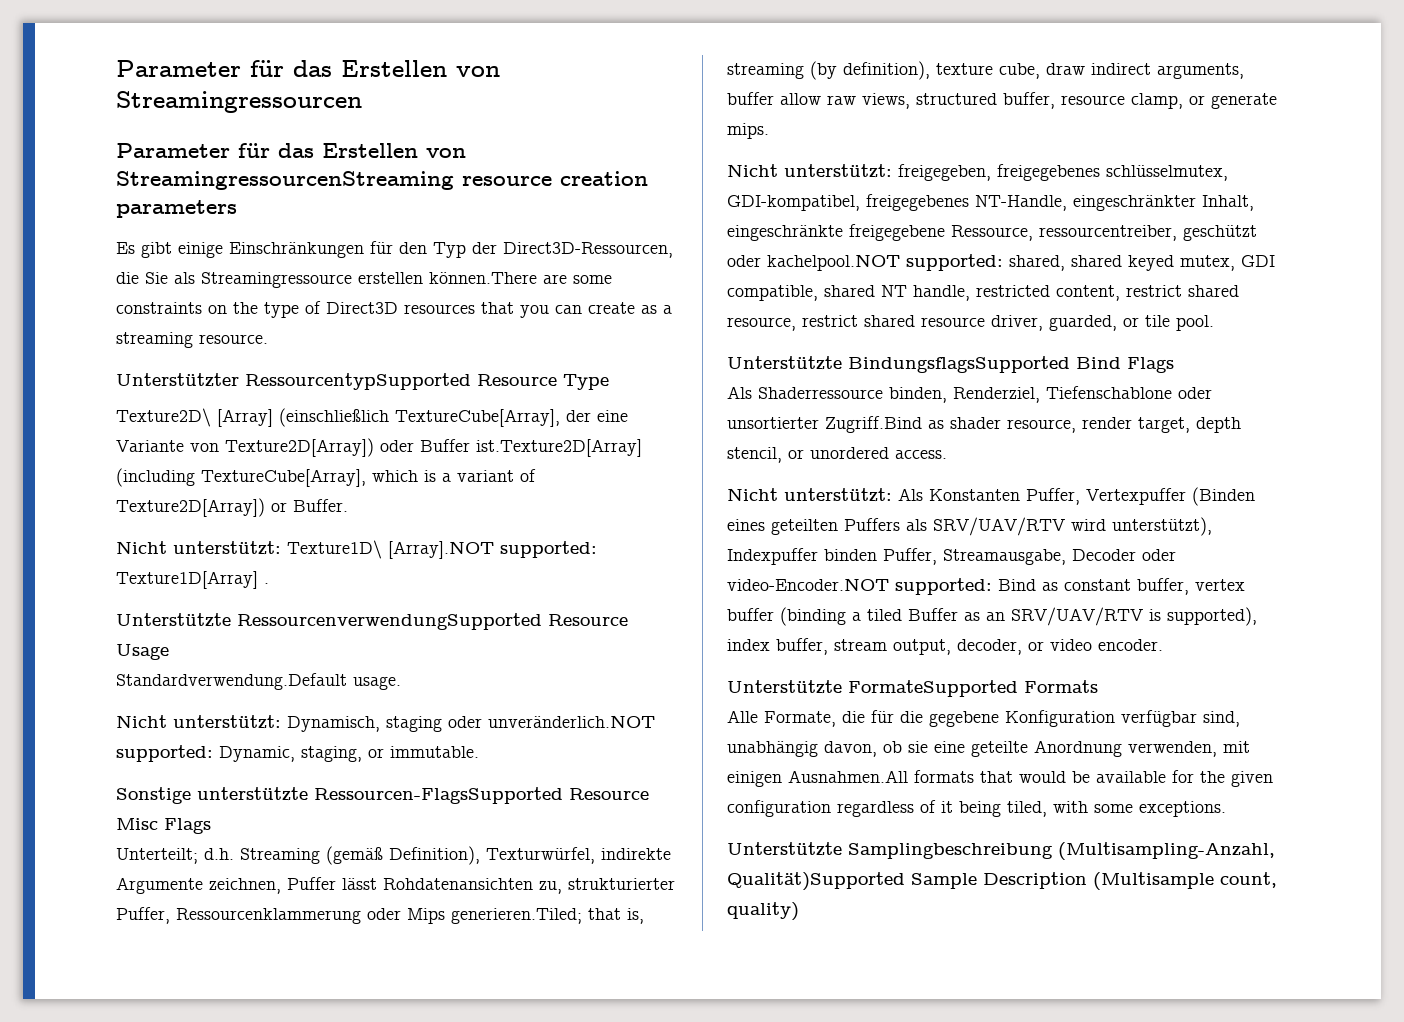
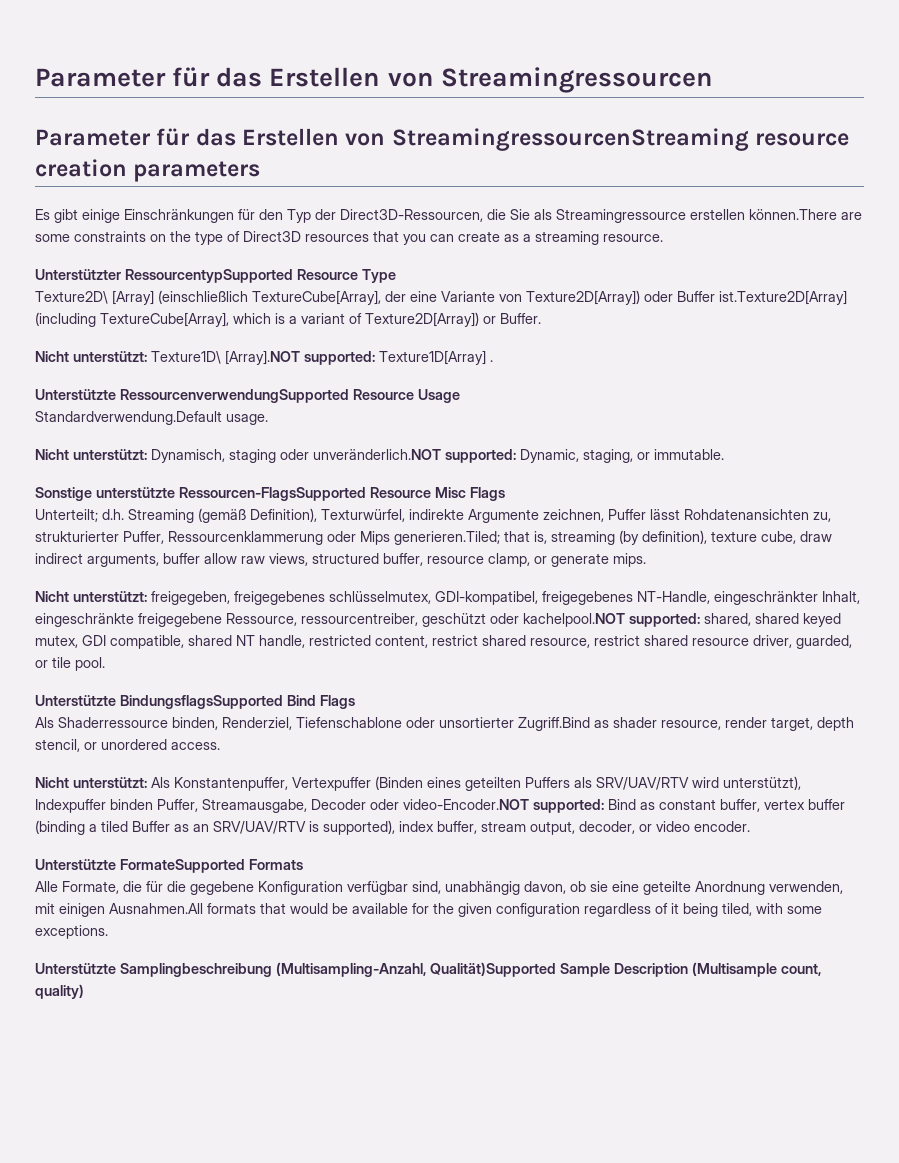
- Nicht unterstützt: Als Konstanten Puffer, Vertexpuffer (Binden eines geteilten Puffers als SRV/UAV/RTV wird unterstützt), Indexpuffer binden Puffer, Streamausgabe, Decoder oder video-Encoder.NOT supported: Bind as constant buffer, vertex buffer (binding a tiled Buffer as an SRV/UAV/RTV is supported), index buffer, stream output, decoder, or video encoder.
+ Nicht unterstützt: Als Konstantenpuffer, Vertexpuffer (Binden eines geteilten Puffers als SRV/UAV/RTV wird unterstützt), Indexpuffer binden Puffer, Streamausgabe, Decoder oder video-Encoder.NOT supported: Bind as constant buffer, vertex buffer (binding a tiled Buffer as an SRV/UAV/RTV is supported), index buffer, stream output, decoder, or video encoder.

